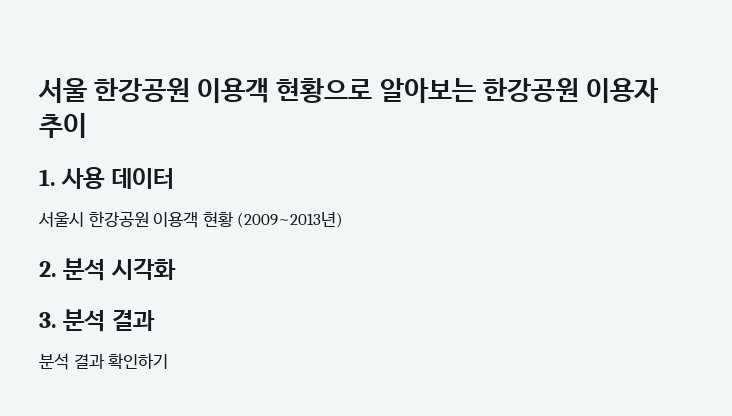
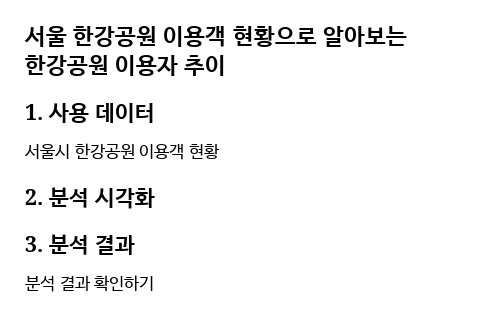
- 서울시 한강공원 이용객 현황 (2009~2013년)
+ 서울시 한강공원 이용객 현황

